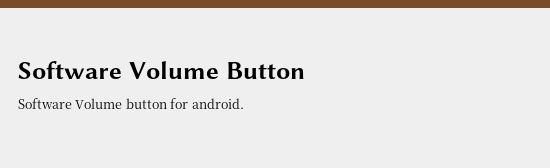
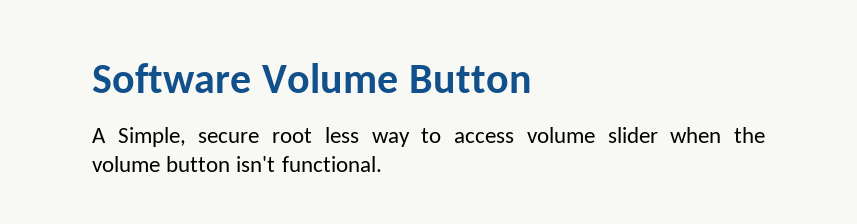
- Software Volume button for android.
+ A Simple, secure root less way to access volume slider when the volume button isn't functional.

